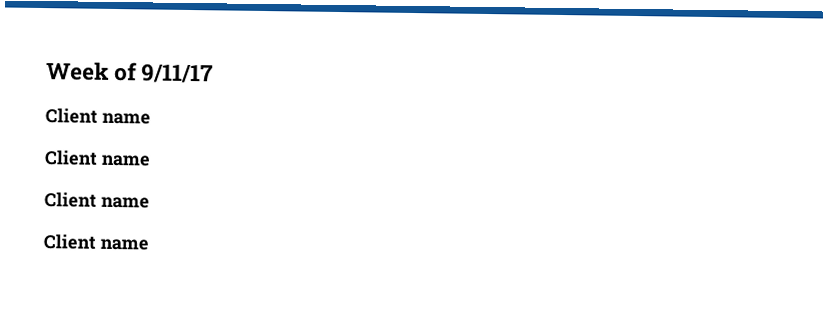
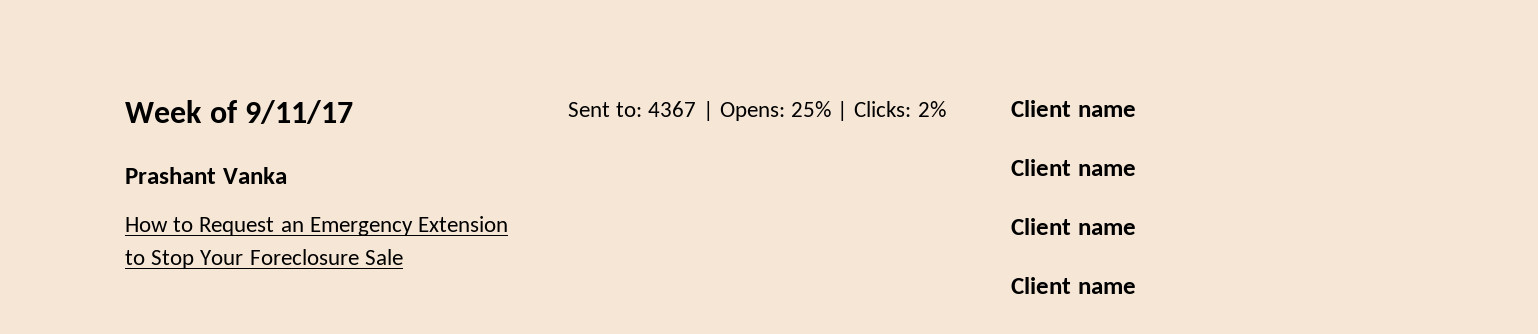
+ Prashant Vanka
+ How to Request an Emergency Extension to Stop Your Foreclosure Sale
+ Sent to: 4367 | Opens: 25% | Clicks: 2%

